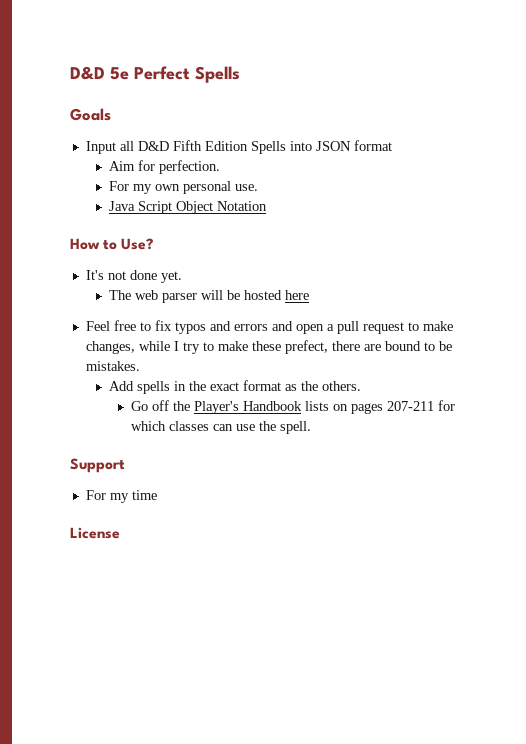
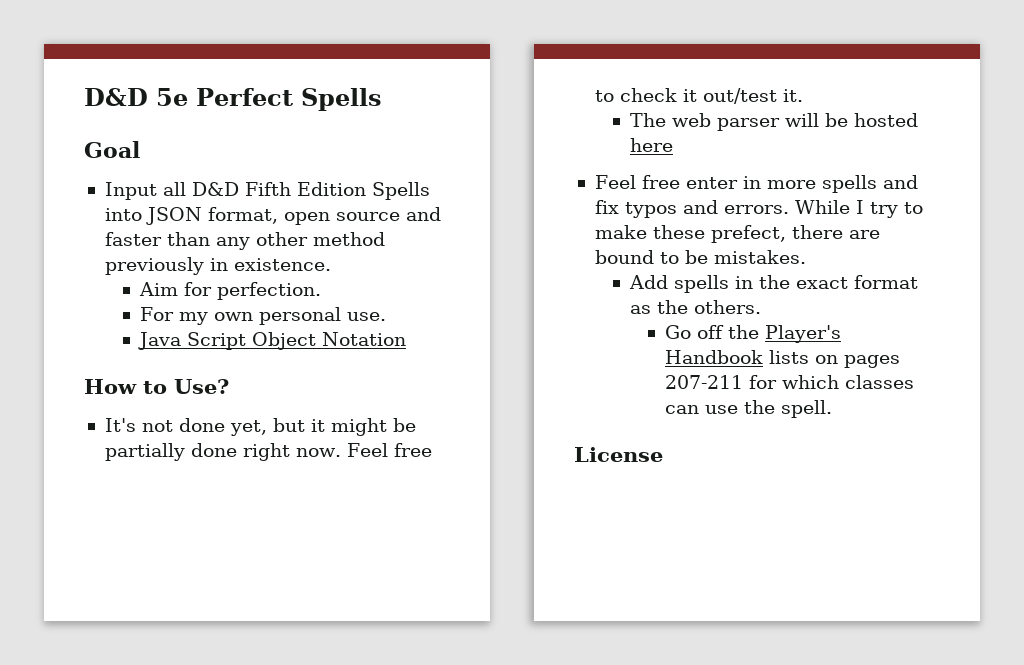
- Goals
+ Goal
- Input all D&D Fifth Edition Spells into JSON format
+ Input all D&D Fifth Edition Spells into JSON format, open source and faster than any other method previously in existence.
- It's not done yet.
+ It's not done yet, but it might be partially done right now. Feel free to check it out/test it.
- Feel free to fix typos and errors and open a pull request to make changes, while I try to make these prefect, there are bound to be mistakes.
+ Feel free enter in more spells and fix typos and errors. While I try to make these prefect, there are bound to be mistakes.
- Support
- For my time

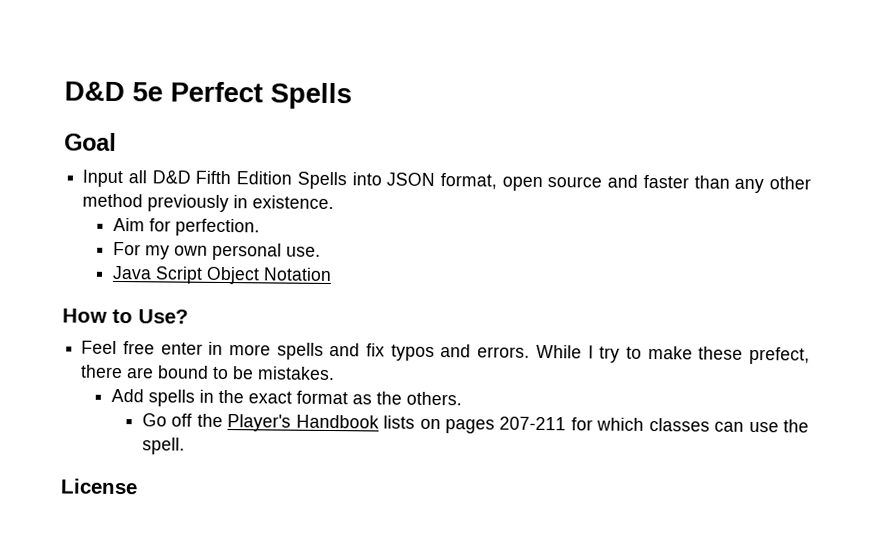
- It's not done yet, but it might be partially done right now. Feel free to check it out/test it.
- The web parser will be hosted here

